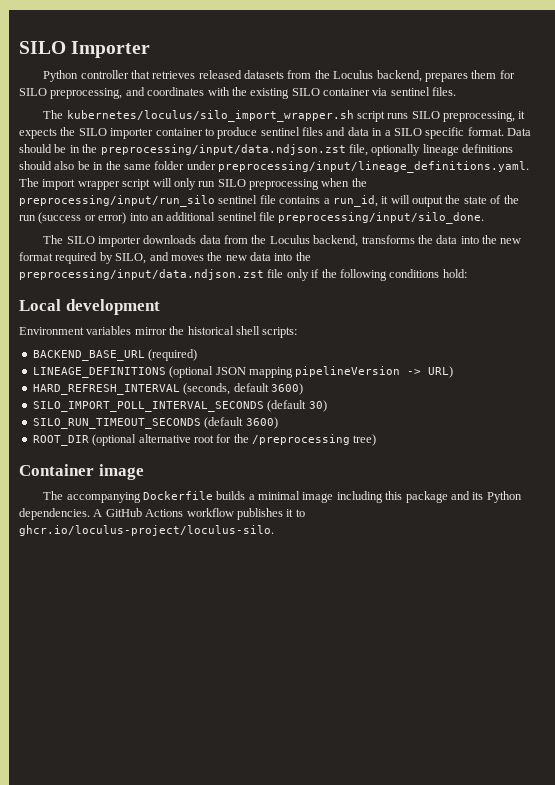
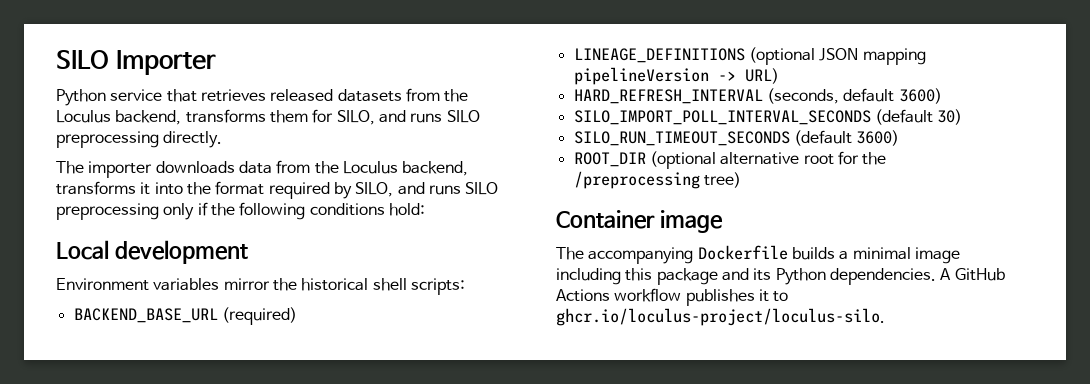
- Python controller that retrieves released datasets from the Loculus backend, prepares them for SILO preprocessing, and coordinates with the existing SILO container via sentinel files.
- The kubernetes/loculus/silo_import_wrapper.sh script runs SILO preprocessing, it expects the SILO importer container to produce sentinel files and data in a SILO specific format. Data should be in the preprocessing/input/data.ndjson.zst file, optionally lineage definitions should also be in the same folder under preprocessing/input/lineage_definitions.yaml. The import wrapper script will only run SILO preprocessing when the preprocessing/input/run_silo sentinel file contains a run_id, it will output the state of the run (success or error) into an additional sentinel file preprocessing/input/silo_done.
- The SILO importer downloads data from the Loculus backend, transforms the data into the new format required by SILO, and moves the new data into the preprocessing/input/data.ndjson.zst file only if the following conditions hold:
+ Python service that retrieves released datasets from the Loculus backend, transforms them for SILO, and runs SILO preprocessing directly.
+ The importer downloads data from the Loculus backend, transforms it into the format required by SILO, and runs SILO preprocessing only if the following conditions hold:

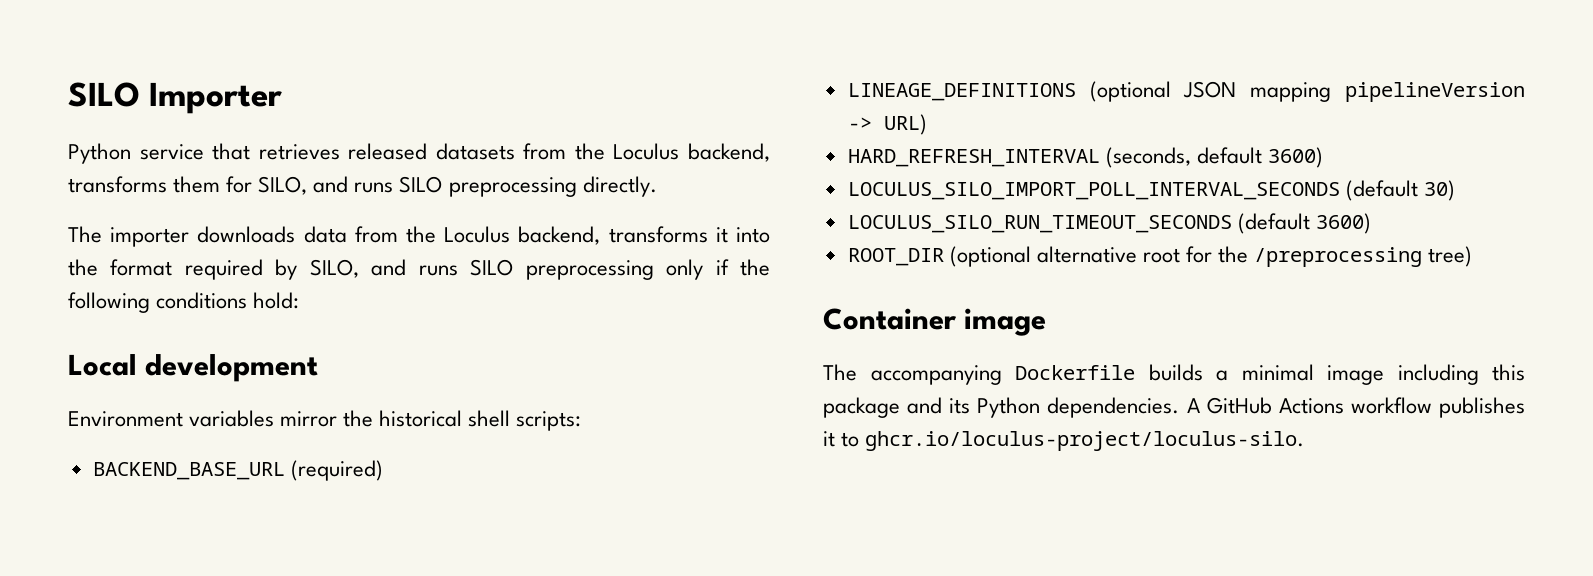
- SILO_IMPORT_POLL_INTERVAL_SECONDS (default 30)
+ LOCULUS_SILO_IMPORT_POLL_INTERVAL_SECONDS (default 30)
- SILO_RUN_TIMEOUT_SECONDS (default 3600)
+ LOCULUS_SILO_RUN_TIMEOUT_SECONDS (default 3600)

